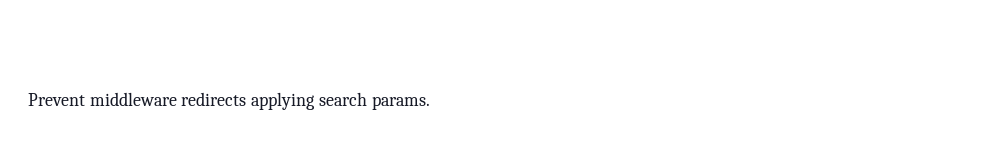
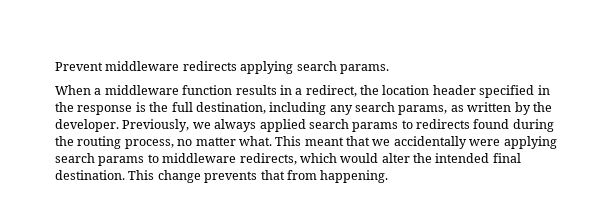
+ When a middleware function results in a redirect, the location header specified in the response is the full destination, including any search params, as written by the developer. Previously, we always applied search params to redirects found during the routing process, no matter what. This meant that we accidentally were applying search params to middleware redirects, which would alter the intended final destination. This change prevents that from happening.

